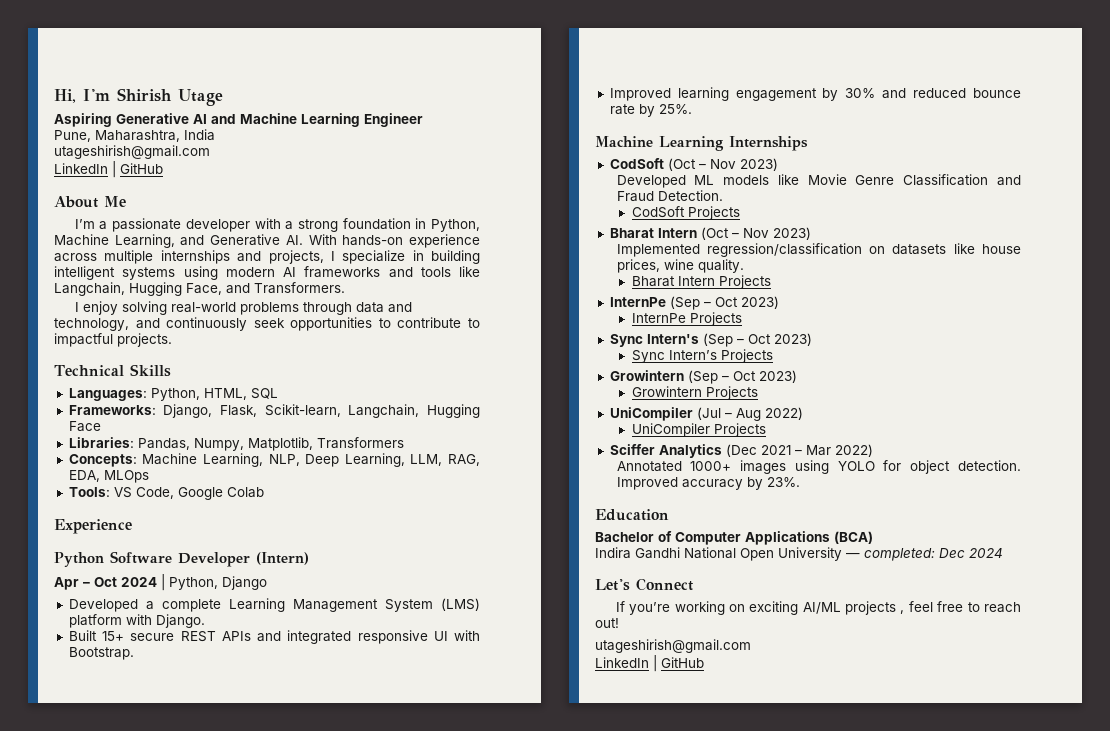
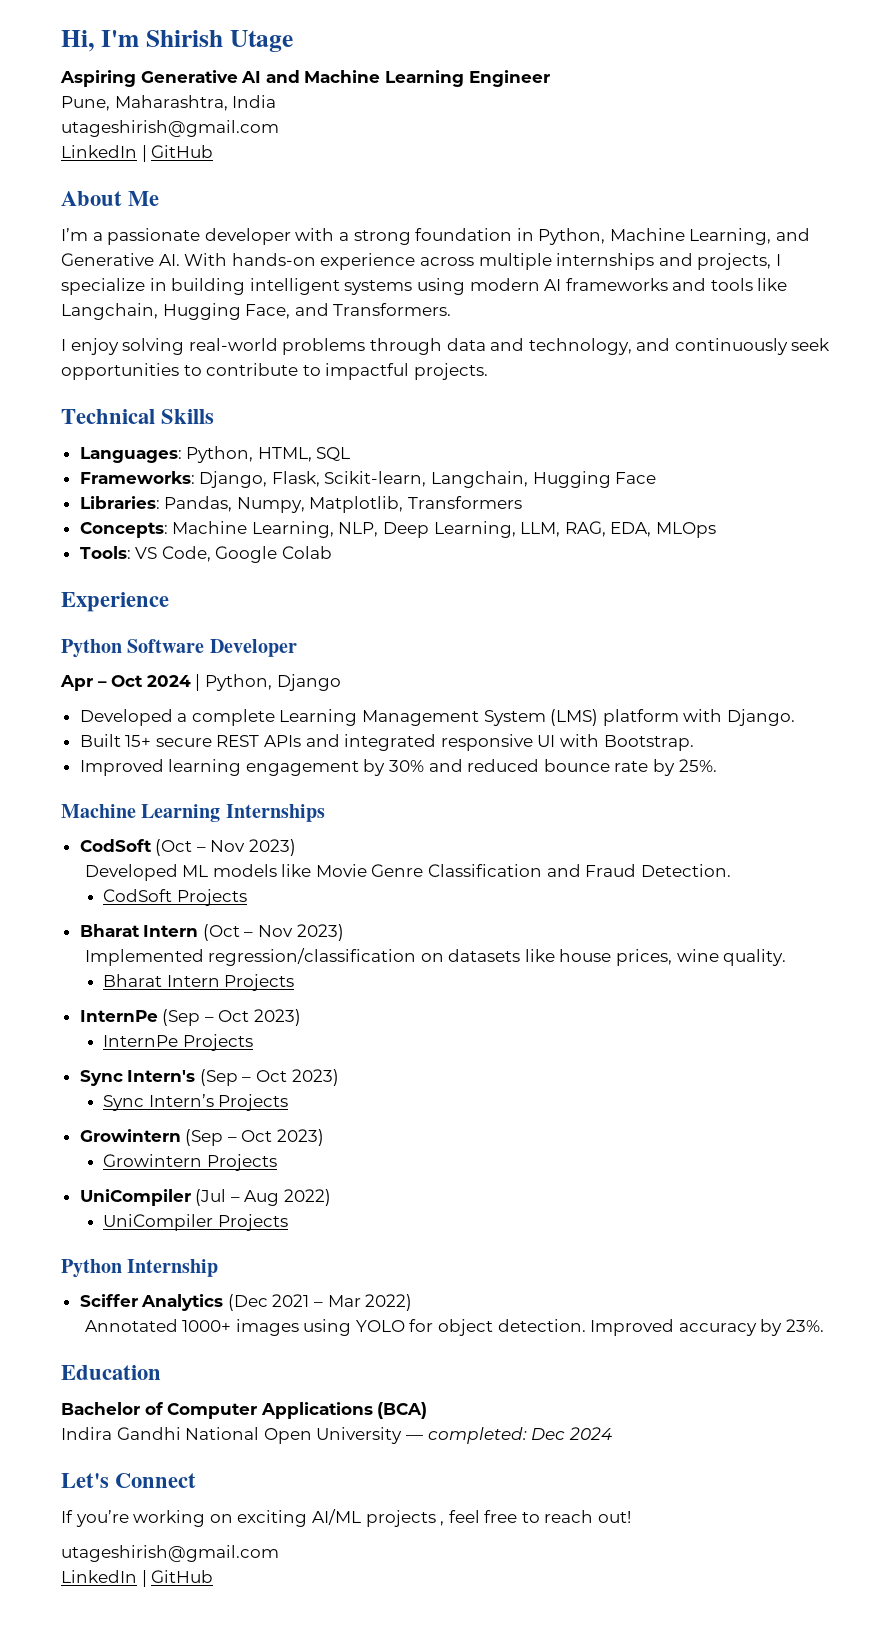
- Python Software Developer (Intern)
+ Python Software Developer
+ Python Internship

